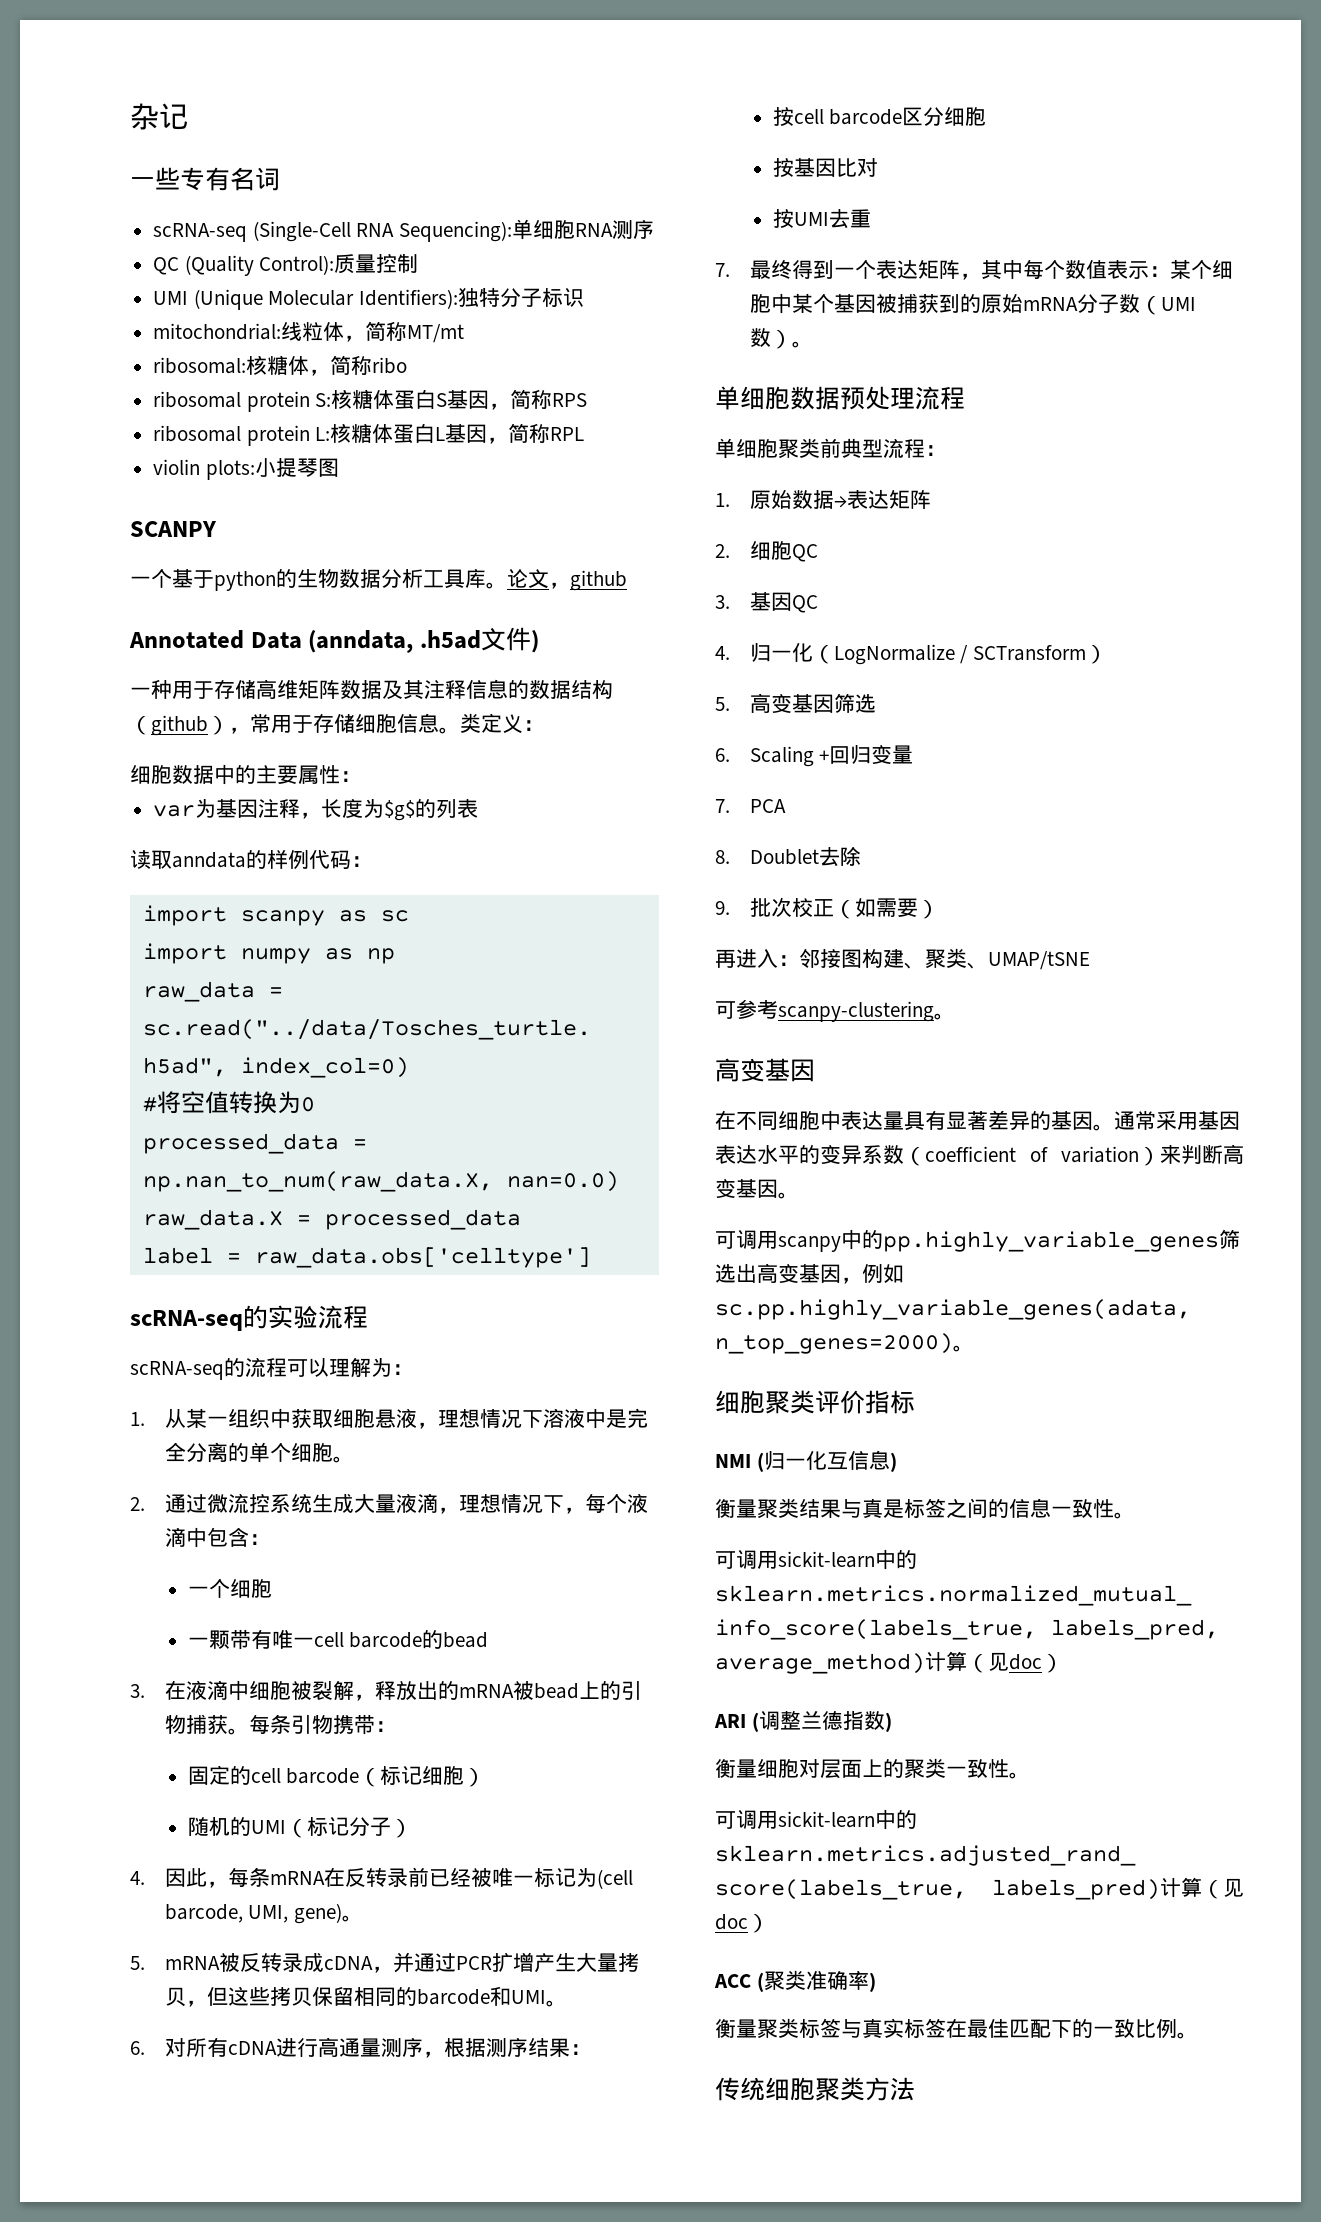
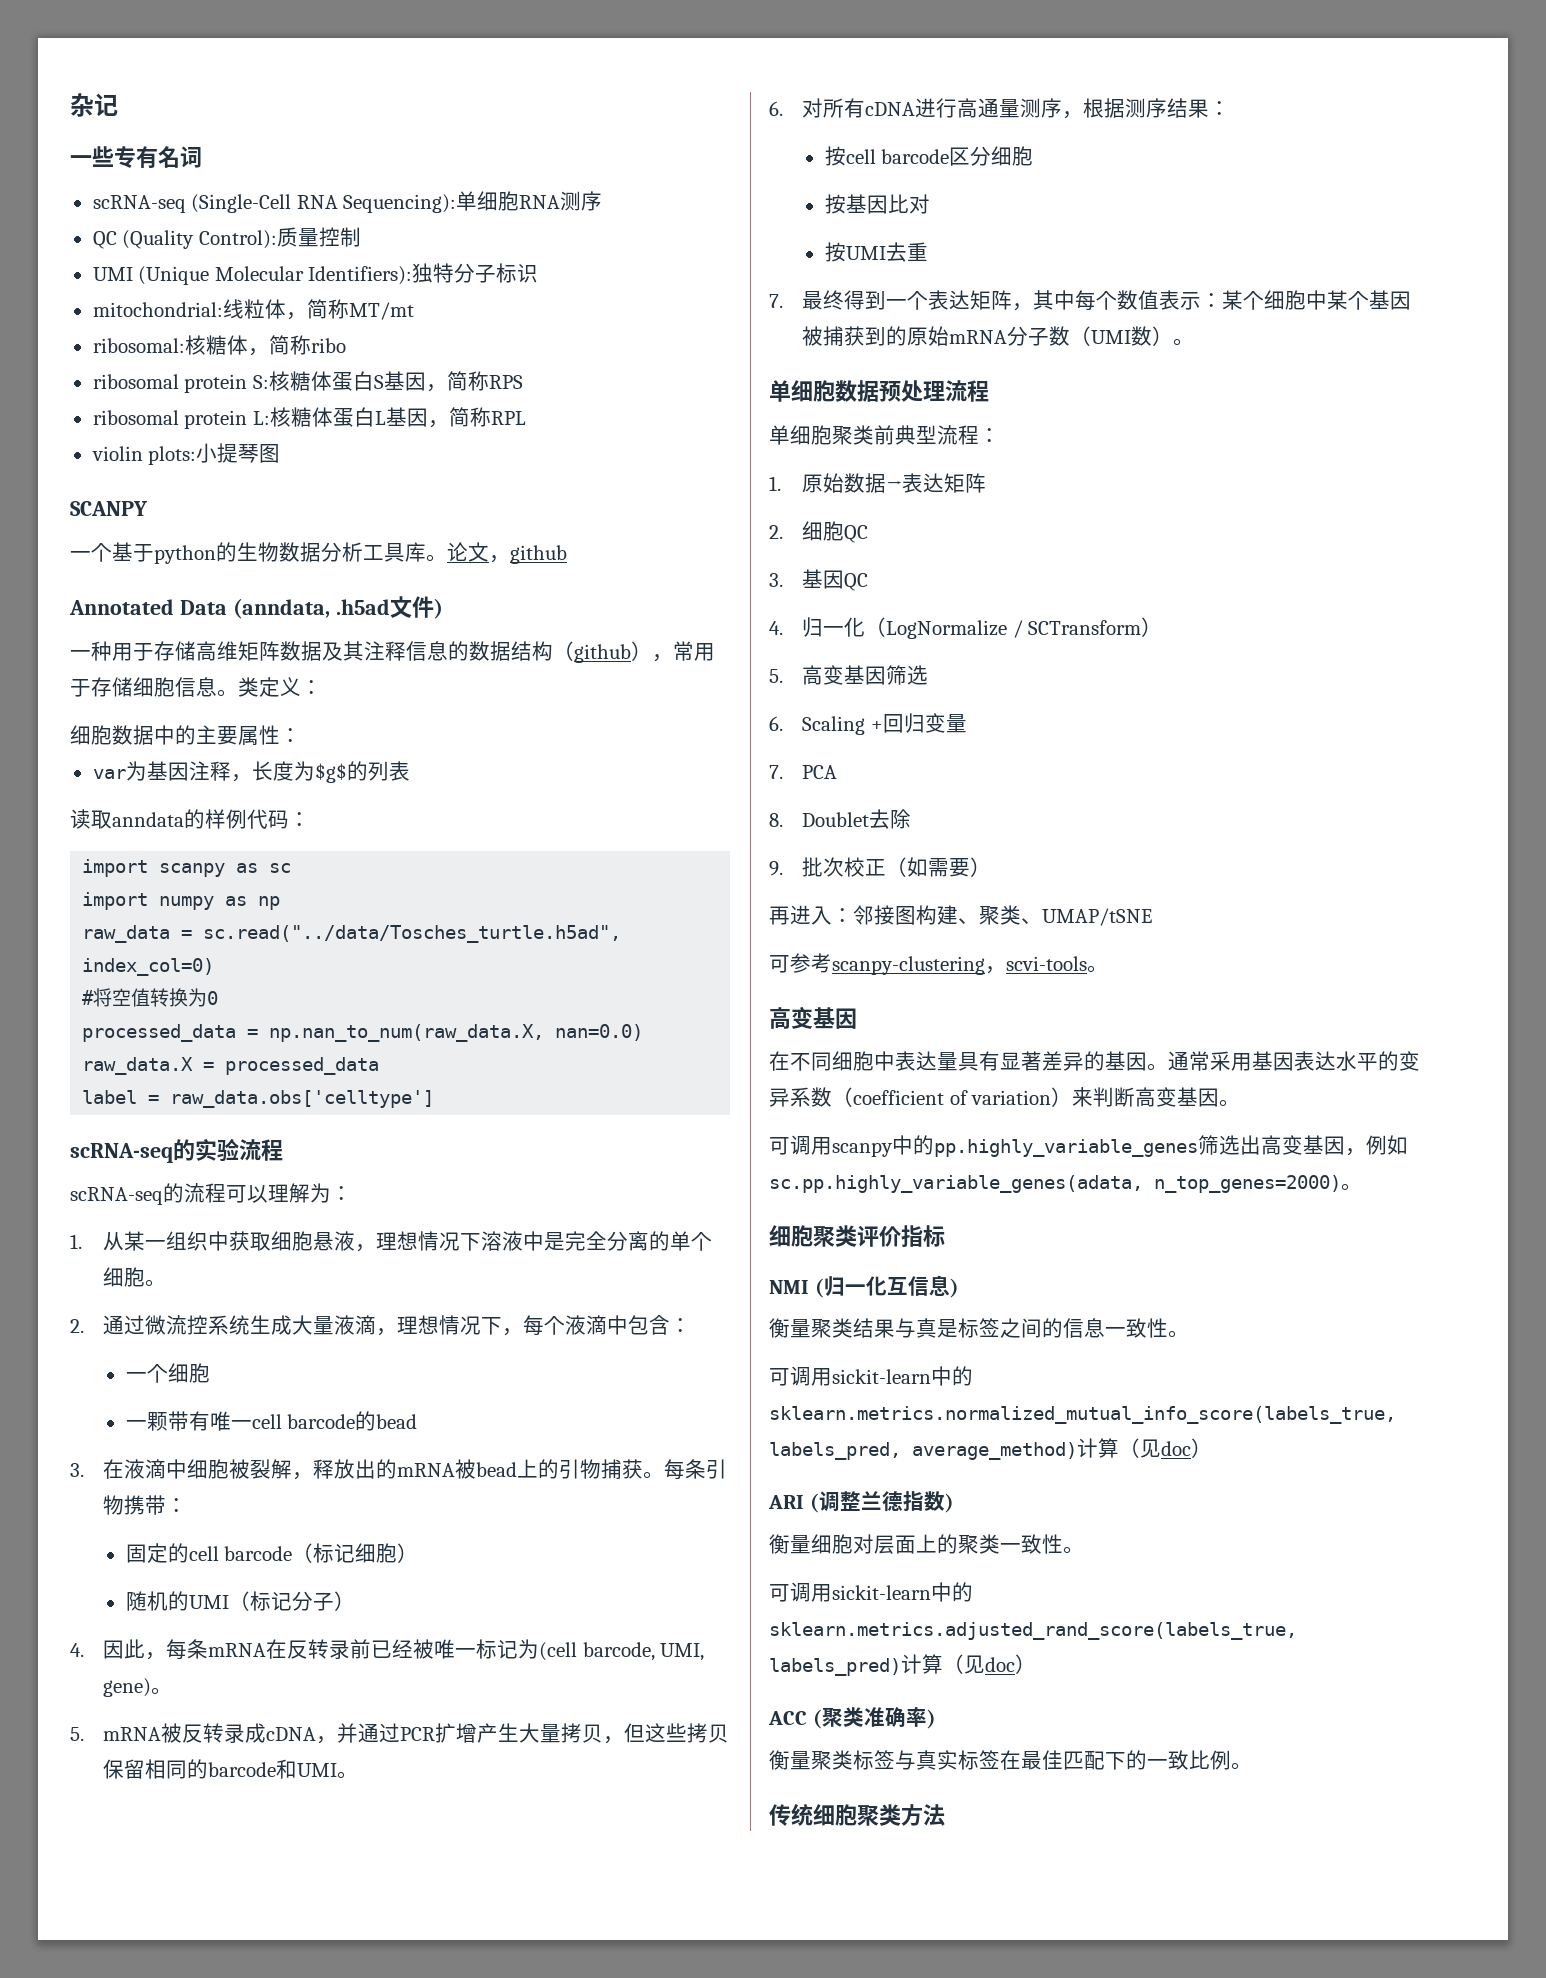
- 可参考scanpy-clustering。
+ 可参考scanpy-clustering，scvi-tools。

